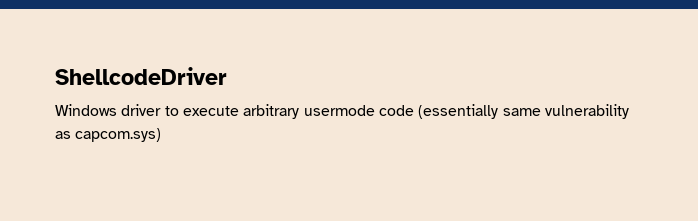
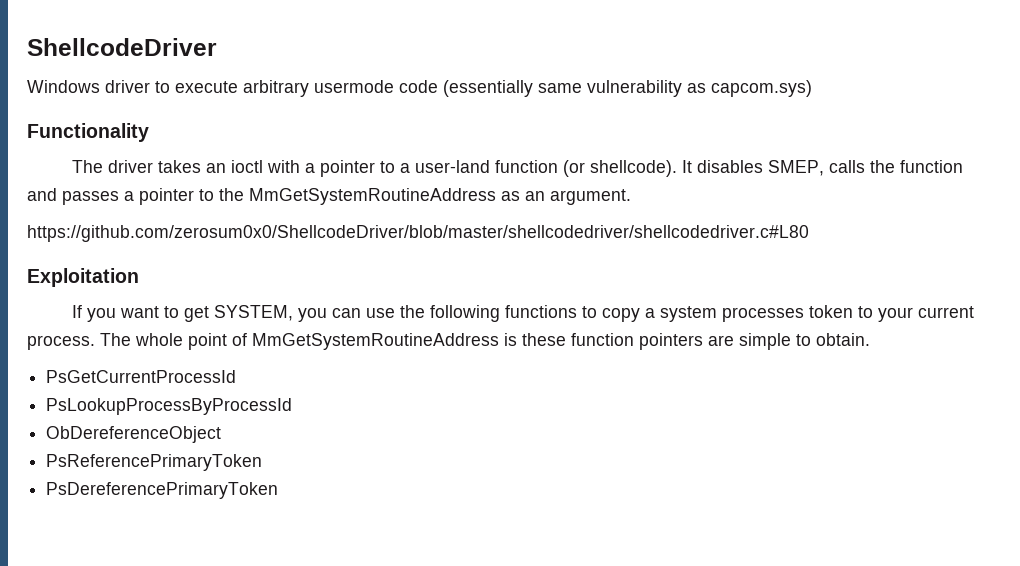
+ Functionality
+ The driver takes an ioctl with a pointer to a user-land function (or shellcode). It disables SMEP, calls the function and passes a pointer to the MmGetSystemRoutineAddress as an argument.
+ https://github.com/zerosum0x0/ShellcodeDriver/blob/master/shellcodedriver/shellcodedriver.c#L80
+ Exploitation
+ If you want to get SYSTEM, you can use the following functions to copy a system processes token to your current process. The whole point of MmGetSystemRoutineAddress is these function pointers are simple to obtain.
+ PsGetCurrentProcessId
+ PsLookupProcessByProcessId
+ ObDereferenceObject
+ PsReferencePrimaryToken
+ PsDereferencePrimaryToken

